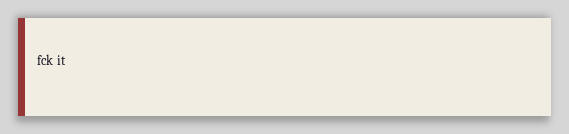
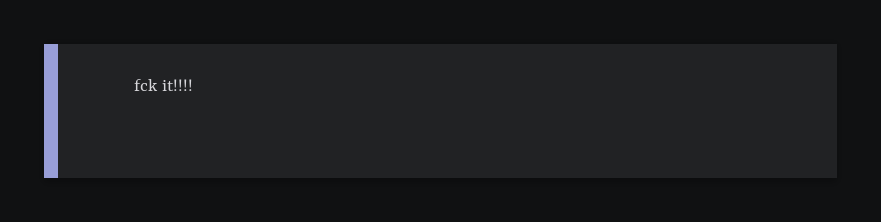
- fck it
+ fck it!!!!

